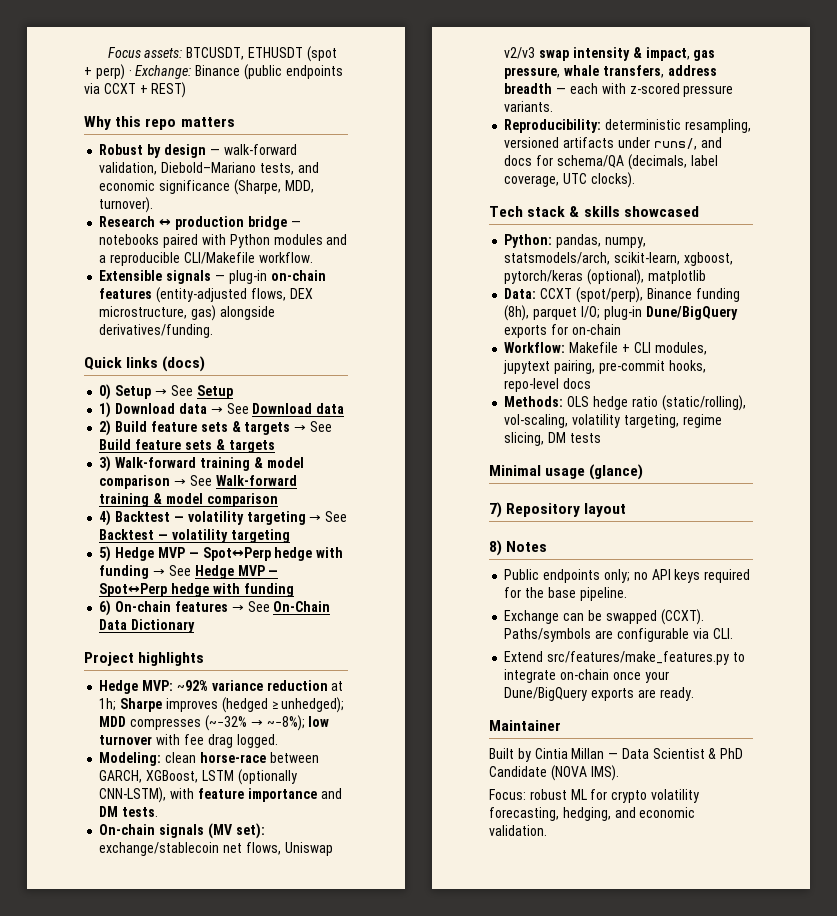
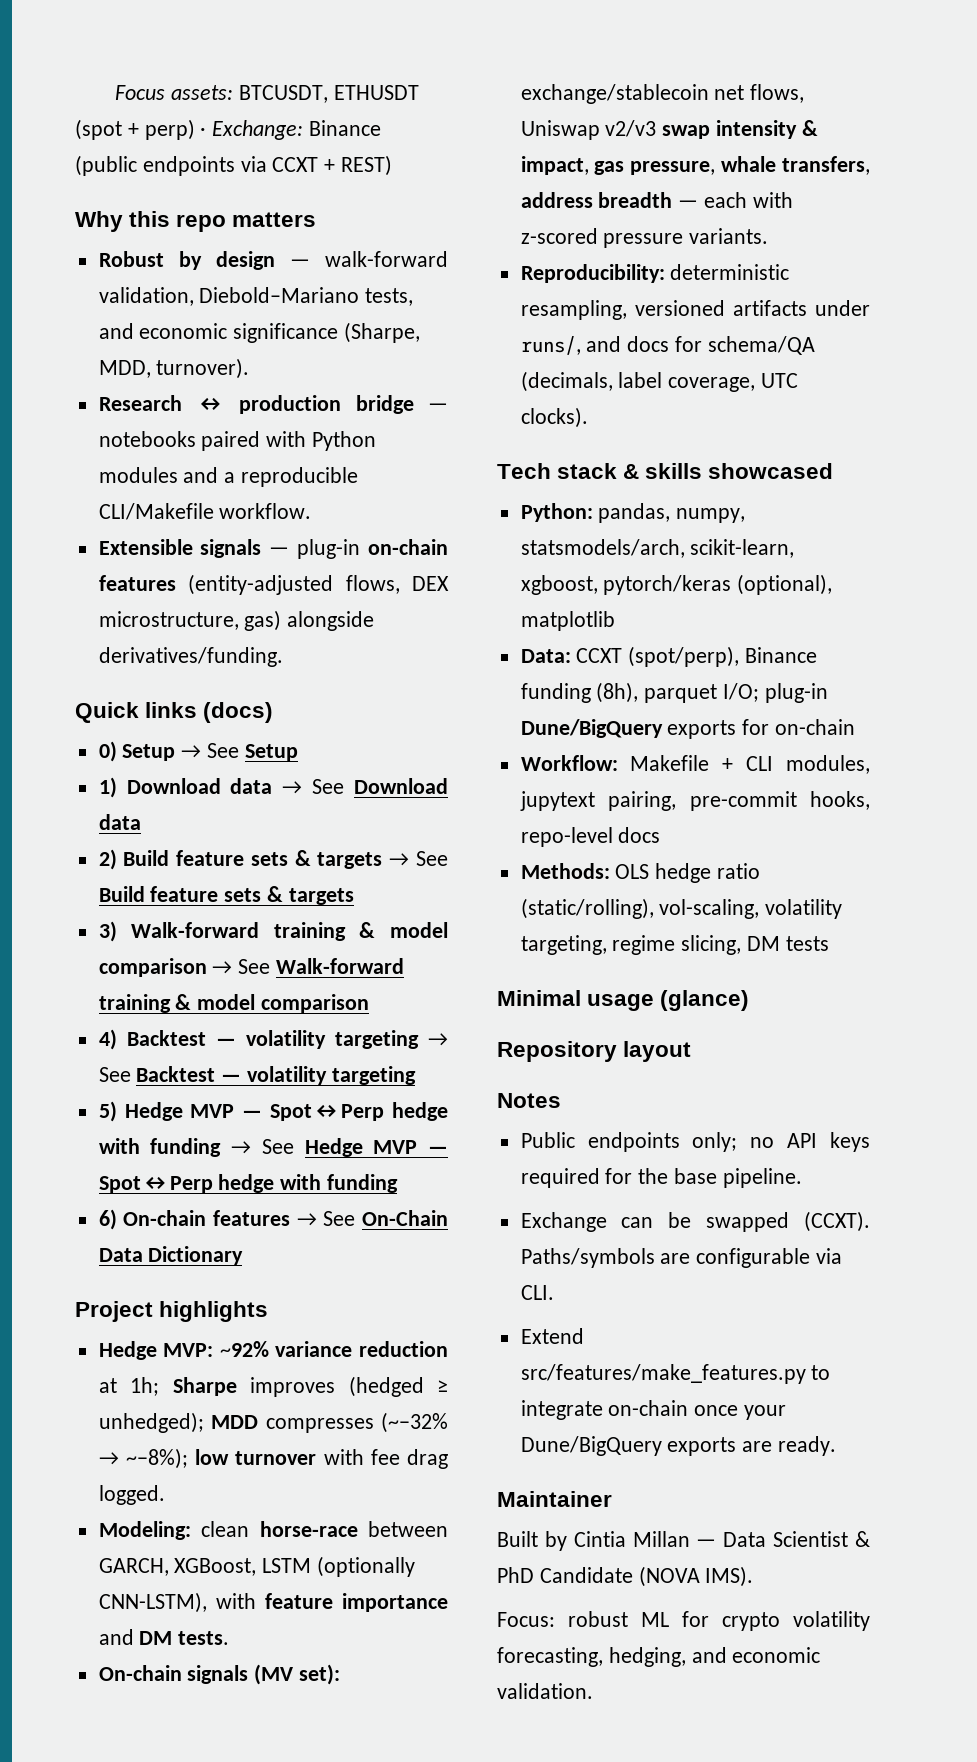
- 7) Repository layout
+ Repository layout
- 8) Notes
+ Notes

